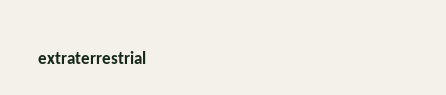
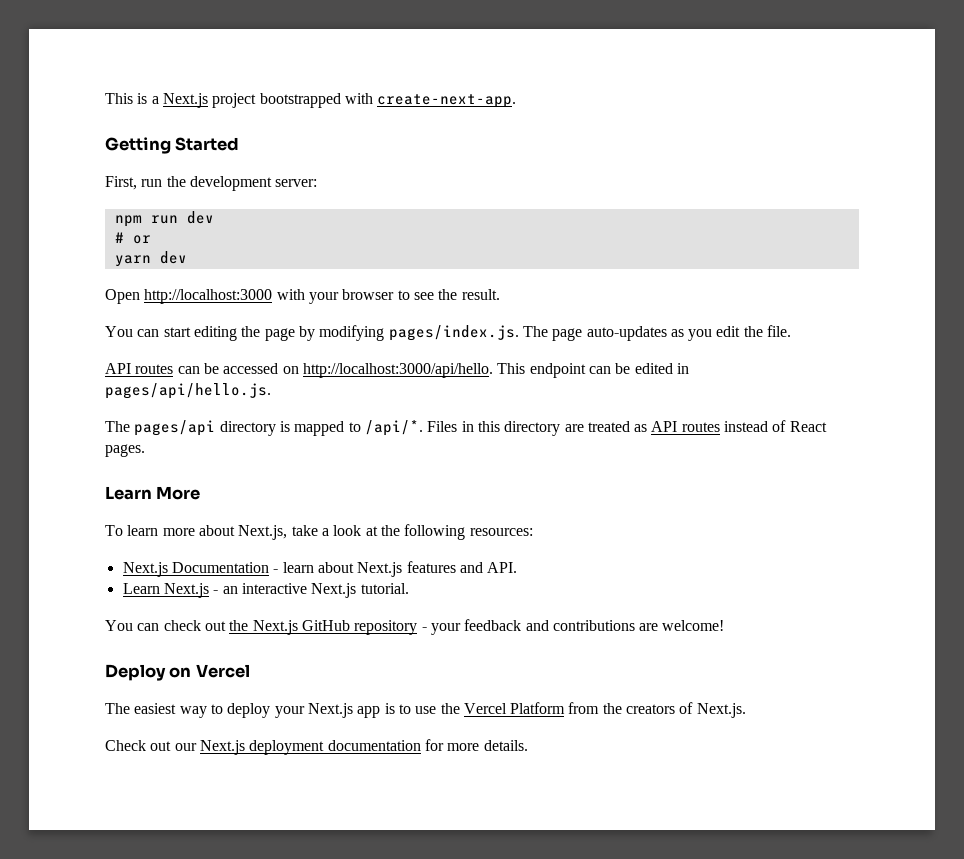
- extraterrestrial
+ This is a Next.js project bootstrapped with create-next-app.
+ Getting Started
+ First, run the development server:
+ npm run dev
+ # or
+ yarn dev
+ Open http://localhost:3000 with your browser to see the result.
+ You can start editing the page by modifying pages/index.js. The page auto-updates as you edit the file.
+ API routes can be accessed on http://localhost:3000/api/hello. This endpoint can be edited in pages/api/hello.js.
+ The pages/api directory is mapped to /api/*. Files in this directory are treated as API routes instead of React pages.
+ Learn More
+ To learn more about Next.js, take a look at the following resources:
+ Next.js Documentation - learn about Next.js features and API.
+ Learn Next.js - an interactive Next.js tutorial.
+ You can check out the Next.js GitHub repository - your feedback and contributions are welcome!
+ Deploy on Vercel
+ The easiest way to deploy your Next.js app is to use the Vercel Platform from the creators of Next.js.
+ Check out our Next.js deployment documentation for more details.

